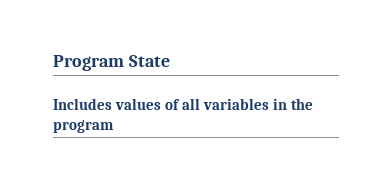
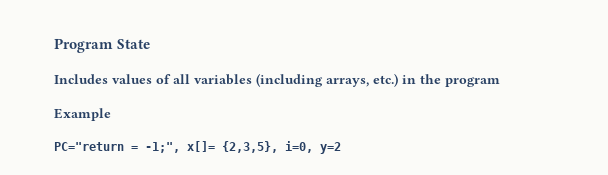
- Includes values of all variables in the program
+ Includes values of all variables (including arrays, etc.) in the program
+ Example
+ PC="return = -1;", x[]= {2,3,5}, i=0, y=2

